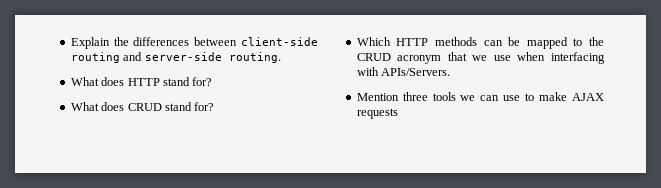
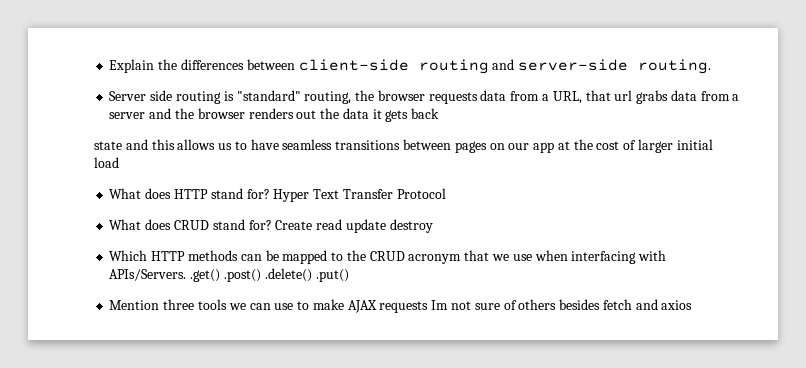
+ Server side routing is "standard" routing, the browser requests data from a URL, that url grabs data from a server and the browser renders out the data it gets back
+ state and this allows us to have seamless transitions between pages on our app at the cost of larger initial load
+ Hyper Text Transfer Protocol
+ Create read update destroy
- Which HTTP methods can be mapped to the CRUD acronym that we use when interfacing with APIs/Servers.
+ Which HTTP methods can be mapped to the CRUD acronym that we use when interfacing with APIs/Servers. .get() .post() .delete() .put()
- Mention three tools we can use to make AJAX requests
+ Mention three tools we can use to make AJAX requests Im not sure of others besides fetch and axios

